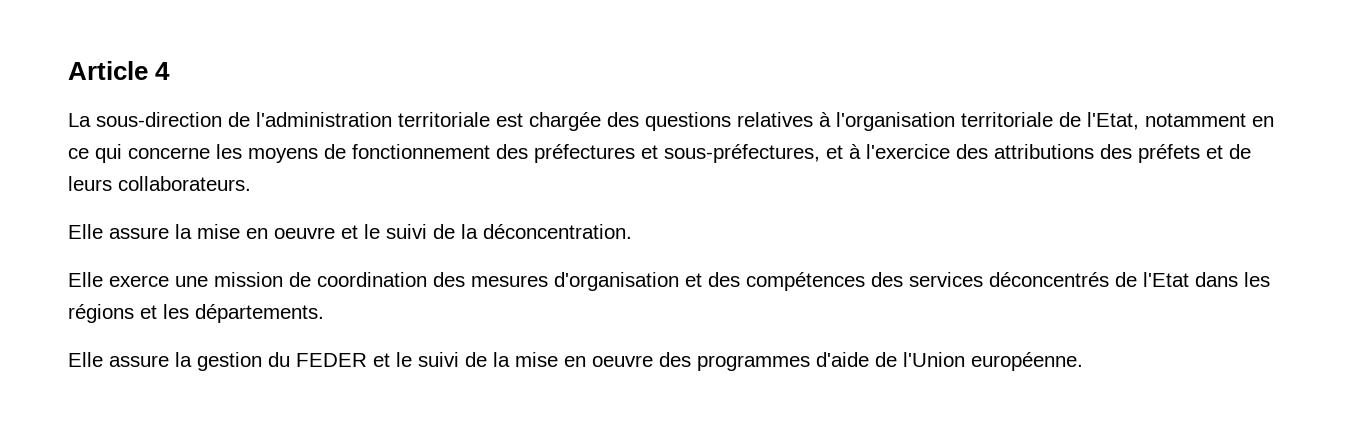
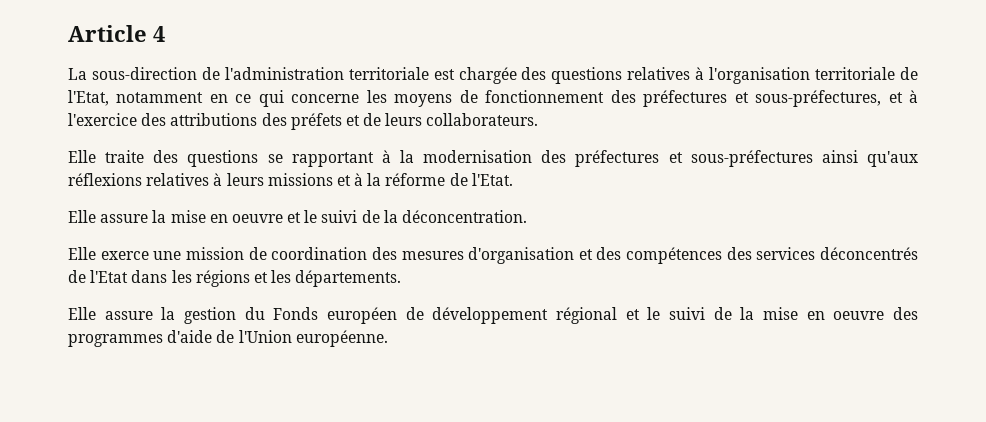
+ Elle traite des questions se rapportant à la modernisation des préfectures et sous-préfectures ainsi qu'aux réflexions relatives à leurs missions et à la réforme de l'Etat.
- Elle assure la gestion du FEDER et le suivi de la mise en oeuvre des programmes d'aide de l'Union européenne.
+ Elle assure la gestion du Fonds européen de développement régional et le suivi de la mise en oeuvre des programmes d'aide de l'Union européenne.

